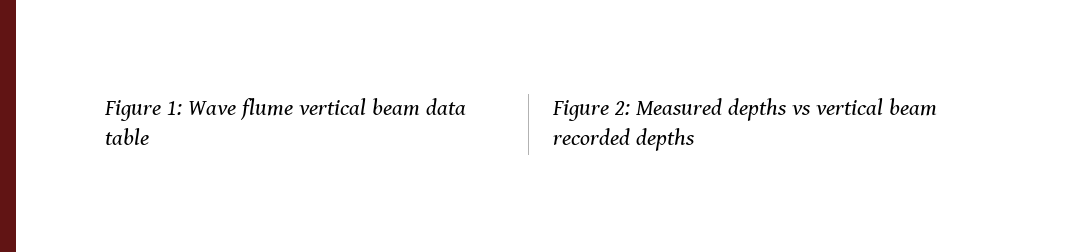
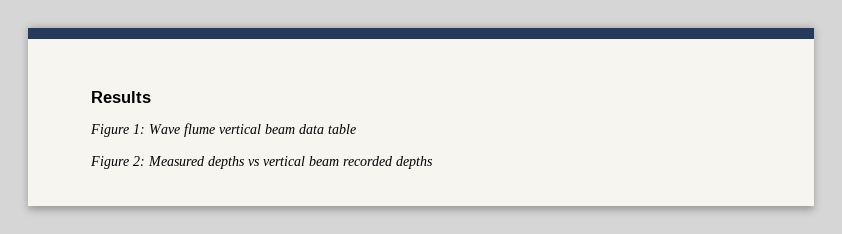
+ Results

